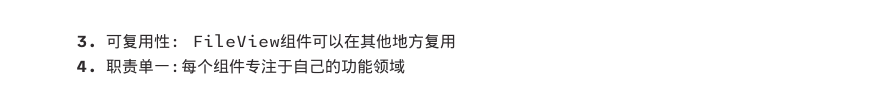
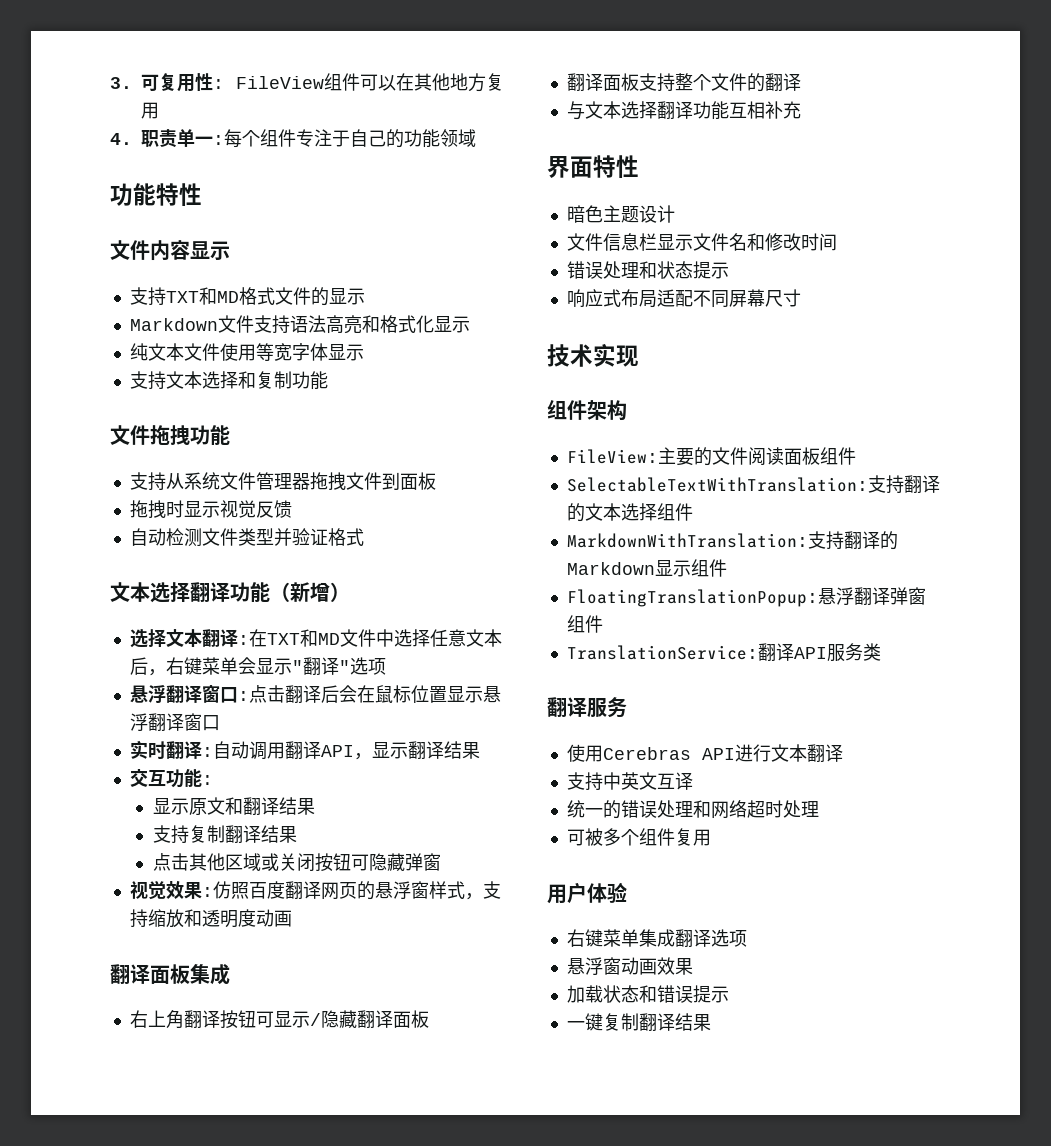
+ 功能特性
+ 文件内容显示
+ 支持TXT和MD格式文件的显示
+ Markdown文件支持语法高亮和格式化显示
+ 纯文本文件使用等宽字体显示
+ 支持文本选择和复制功能
+ 文件拖拽功能
+ 支持从系统文件管理器拖拽文件到面板
+ 拖拽时显示视觉反馈
+ 自动检测文件类型并验证格式
+ 文本选择翻译功能（新增）
+ 选择文本翻译:在TXT和MD文件中选择任意文本后，右键菜单会显示"翻译"选项
+ 悬浮翻译窗口:点击翻译后会在鼠标位置显示悬浮翻译窗口
+ 实时翻译:自动调用翻译API，显示翻译结果
+ 交互功能:
+ 显示原文和翻译结果
+ 支持复制翻译结果
+ 点击其他区域或关闭按钮可隐藏弹窗
+ 视觉效果:仿照百度翻译网页的悬浮窗样式，支持缩放和透明度动画
+ 翻译面板集成
+ 右上角翻译按钮可显示/隐藏翻译面板
+ 翻译面板支持整个文件的翻译
+ 与文本选择翻译功能互相补充
+ 界面特性
+ 暗色主题设计
+ 文件信息栏显示文件名和修改时间
+ 错误处理和状态提示
+ 响应式布局适配不同屏幕尺寸
+ 技术实现
+ 组件架构
+ FileView:主要的文件阅读面板组件
+ SelectableTextWithTranslation:支持翻译的文本选择组件
+ MarkdownWithTranslation:支持翻译的Markdown显示组件
+ FloatingTranslationPopup:悬浮翻译弹窗组件
+ TranslationService:翻译API服务类
+ 翻译服务
+ 使用Cerebras API进行文本翻译
+ 支持中英文互译
+ 统一的错误处理和网络超时处理
+ 可被多个组件复用
+ 用户体验
+ 右键菜单集成翻译选项
+ 悬浮窗动画效果
+ 加载状态和错误提示
+ 一键复制翻译结果

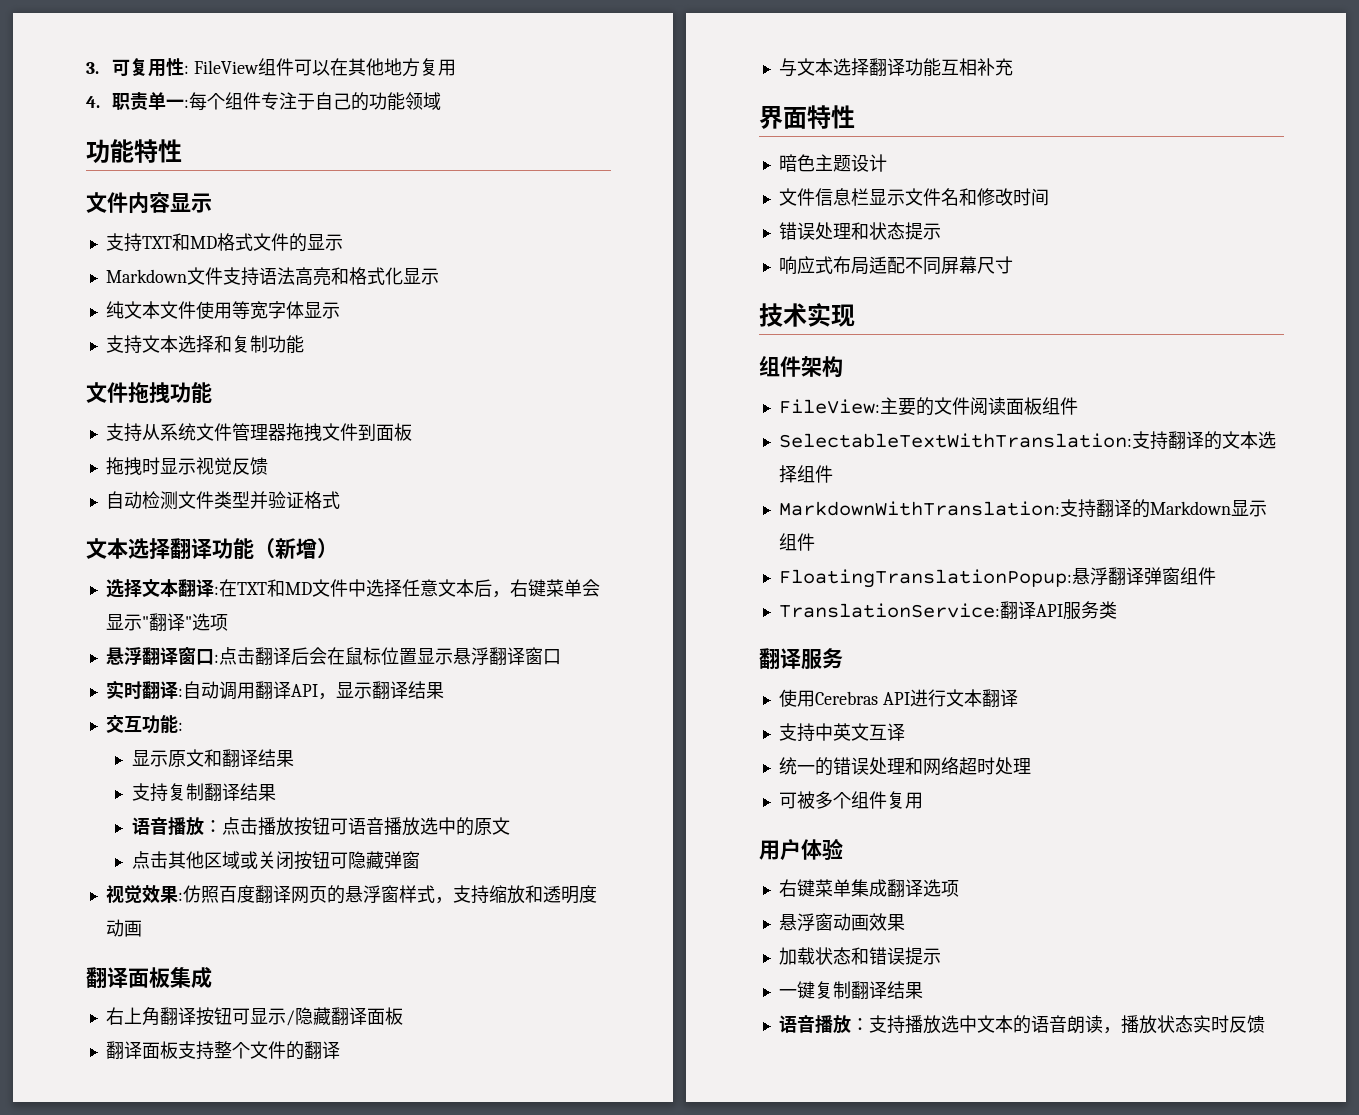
+ 语音播放：点击播放按钮可语音播放选中的原文
+ 语音播放：支持播放选中文本的语音朗读，播放状态实时反馈

